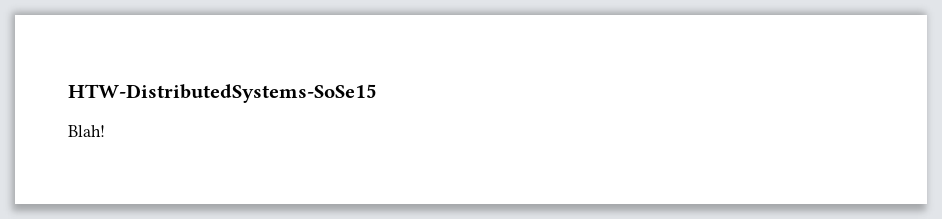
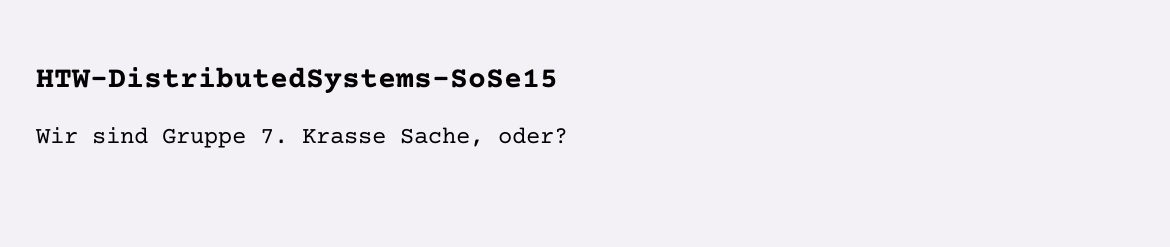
- Blah!
+ Wir sind Gruppe 7. Krasse Sache, oder?

